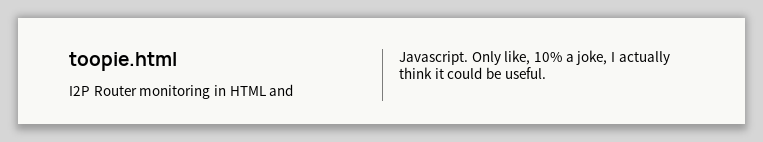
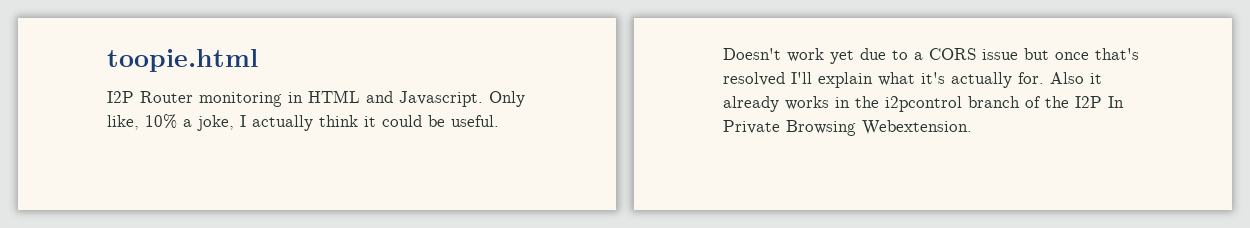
+ Doesn't work yet due to a CORS issue but once that's resolved I'll explain what it's actually for. Also it already works in the i2pcontrol branch of the I2P In Private Browsing Webextension.

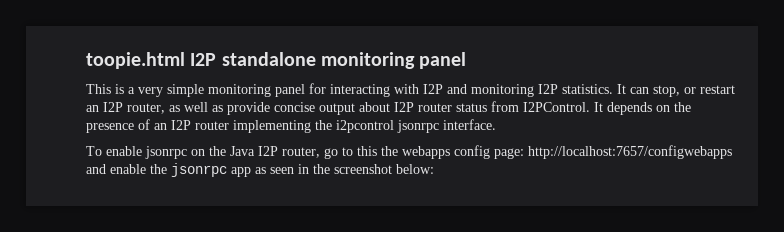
- toopie.html
- I2P Router monitoring in HTML and Javascript. Only like, 10% a joke, I actually think it could be useful. Doesn't work yet due to a CORS issue but once that's resolved I'll explain what it's actually for. Also it already works in the i2pcontrol branch of the I2P In Private Browsing Webextension.
+ toopie.html I2P standalone monitoring panel
+ This is a very simple monitoring panel for interacting with I2P and monitoring I2P statistics. It can stop, or restart an I2P router, as well as provide concise output about I2P router status from I2PControl. It depends on the presence of an I2P router implementing the i2pcontrol jsonrpc interface.
+ To enable jsonrpc on the Java I2P router, go to this the webapps config page: http://localhost:7657/configwebapps and enable the jsonrpc app as seen in the screenshot below:

